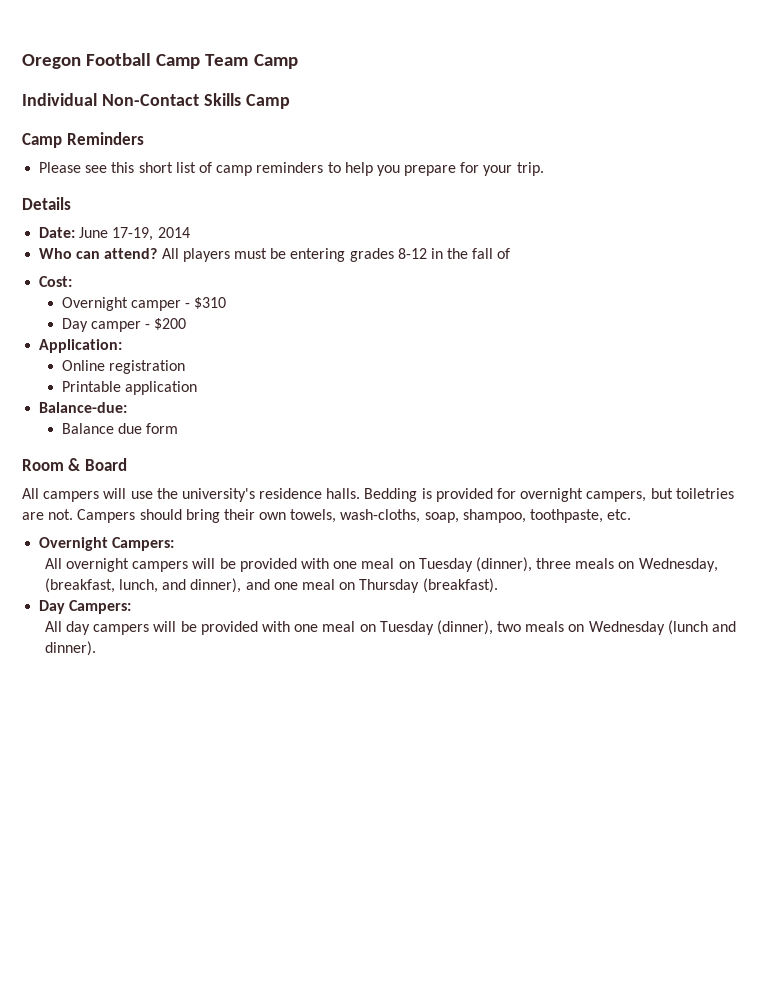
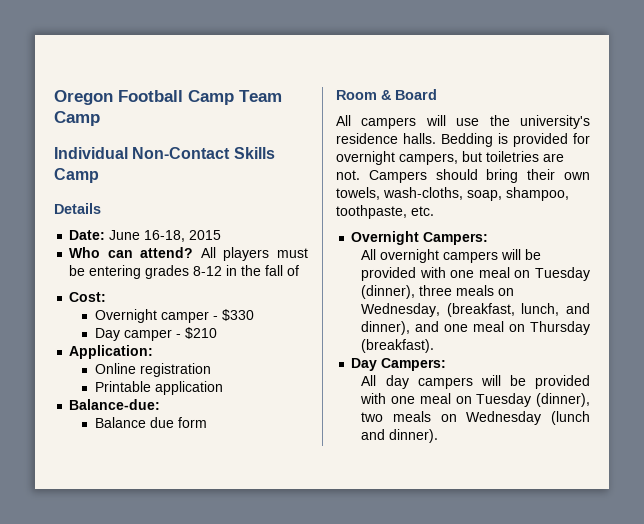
- Camp Reminders
- Please see this short list of camp reminders to help you prepare for your trip.
- Date: June 17-19, 2014
+ Date: June 16-18, 2015
- Overnight camper - $310
+ Overnight camper - $330
- Day camper - $200
+ Day camper - $210

